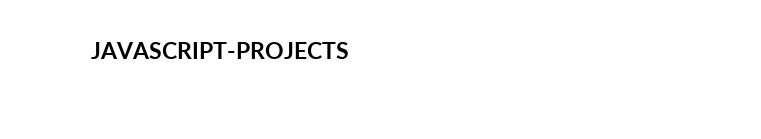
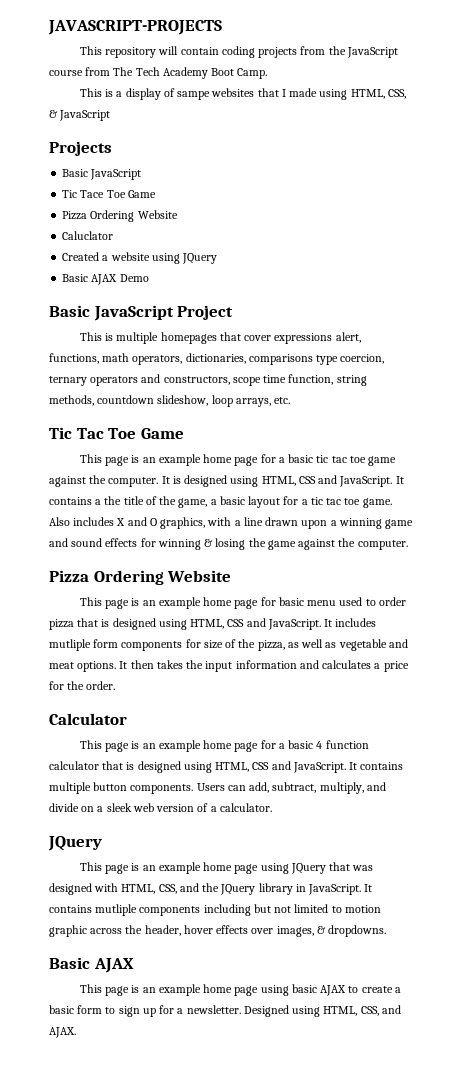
+ This repository will contain coding projects from the JavaScript course from The Tech Academy Boot Camp.
+ This is a display of sampe websites that I made using HTML, CSS, & JavaScript
+ Projects
+ Basic JavaScript
+ Tic Tace Toe Game
+ Pizza Ordering Website
+ Caluclator
+ Created a website using JQuery
+ Basic AJAX Demo
+ Basic JavaScript Project
+ This is multiple homepages that cover expressions alert, functions, math operators, dictionaries, comparisons type coercion, ternary operators and constructors, scope time function, string methods, countdown slideshow, loop arrays, etc.
+ Tic Tac Toe Game
+ This page is an example home page for a basic tic tac toe game against the computer. It is designed using HTML, CSS and JavaScript. It contains a the title of the game, a basic layout for a tic tac toe game. Also includes X and O graphics, with a line drawn upon a winning game and sound effects for winning & losing the game against the computer.
+ Pizza Ordering Website
+ This page is an example home page for basic menu used to order pizza that is designed using HTML, CSS and JavaScript. It includes mutliple form components for size of the pizza, as well as vegetable and meat options. It then takes the input information and calculates a price for the order.
+ Calculator
+ This page is an example home page for a basic 4 function calculator that is designed using HTML, CSS and JavaScript. It contains multiple button components. Users can add, subtract, multiply, and divide on a sleek web version of a calculator.
+ JQuery
+ This page is an example home page using JQuery that was designed with HTML, CSS, and the JQuery library in JavaScript. It contains mutliple components including but not limited to motion graphic across the header, hover effects over images, & dropdowns.
+ Basic AJAX
+ This page is an example home page using basic AJAX to create a basic form to sign up for a newsletter. Designed using HTML, CSS, and AJAX.

